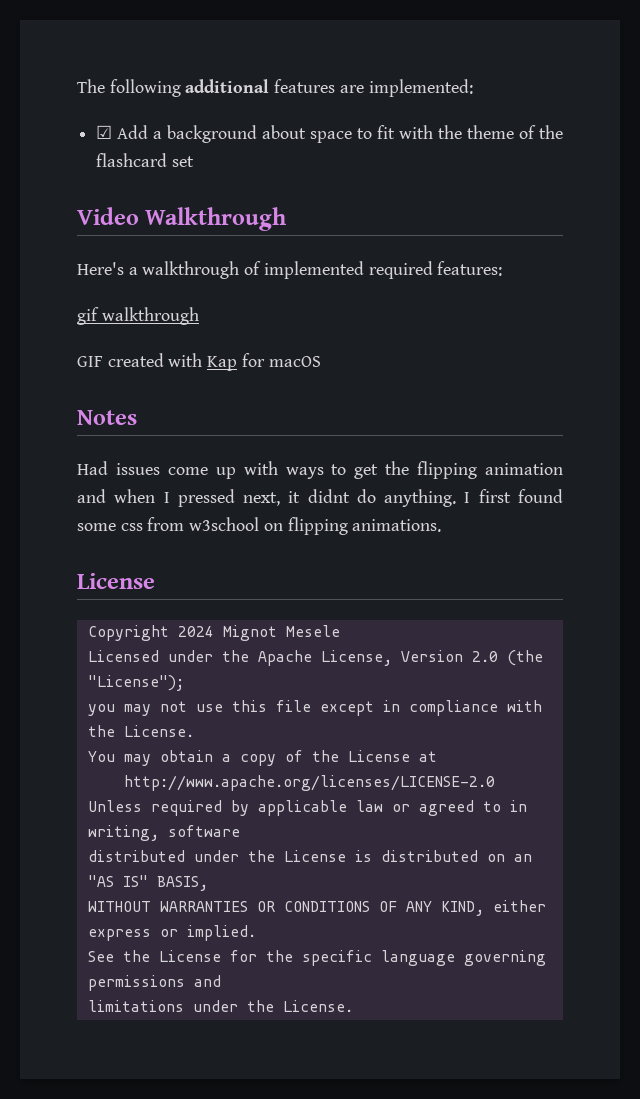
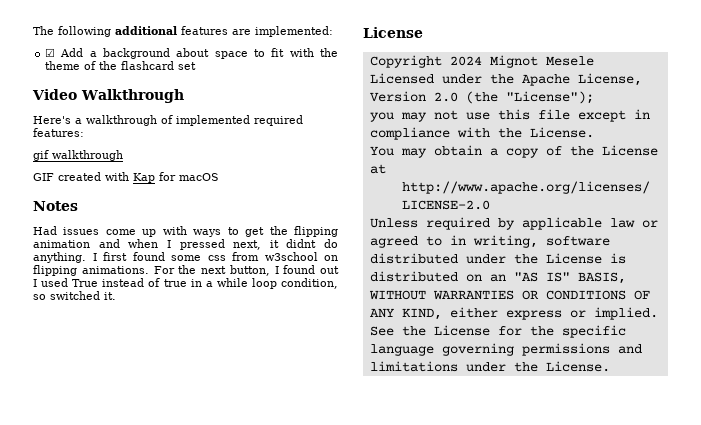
+ For the next button, I found out I used True instead of true in a while loop condition, so switched it.

